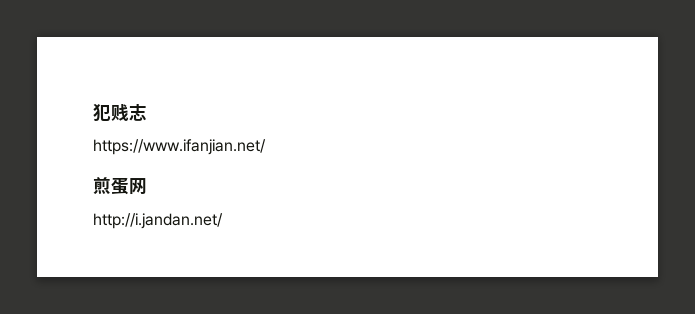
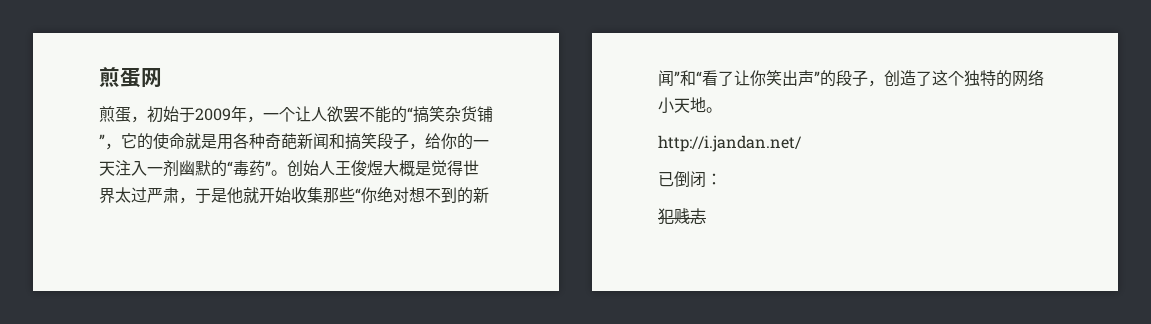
- 犯贱志
- https://www.ifanjian.net/
+ 煎蛋，初始于2009年，一个让人欲罢不能的“搞笑杂货铺”，它的使命就是用各种奇葩新闻和搞笑段子，给你的一天注入一剂幽默的“毒药”。创始人王俊煜大概是觉得世界太过严肃，于是他就开始收集那些“你绝对想不到的新闻”和“看了让你笑出声”的段子，创造了这个独特的网络小天地。
  http://i.jandan.net/
+ 已倒闭：
+ 犯贱志

